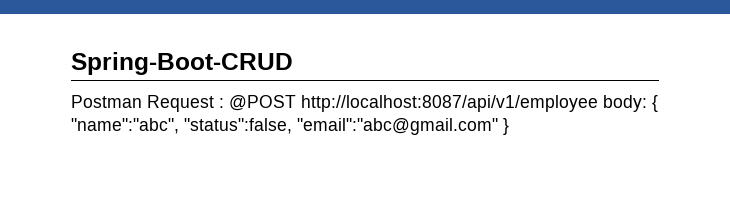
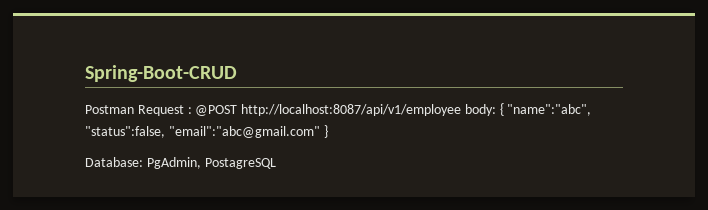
+ Database: PgAdmin, PostagreSQL

